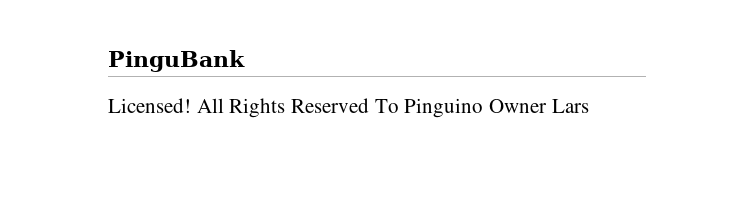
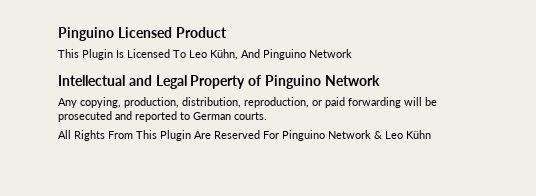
- PinguBank
- Licensed! All Rights Reserved To Pinguino Owner Lars
+ Pinguino Licensed Product
+ This Plugin Is Licensed To Leo Kühn, And Pinguino Network
+ Intellectual and Legal Property of Pinguino Network
+ Any copying, production, distribution, reproduction, or paid forwarding will be prosecuted and reported to German courts.
+ All Rights From This Plugin Are Reserved For Pinguino Network & Leo Kühn

